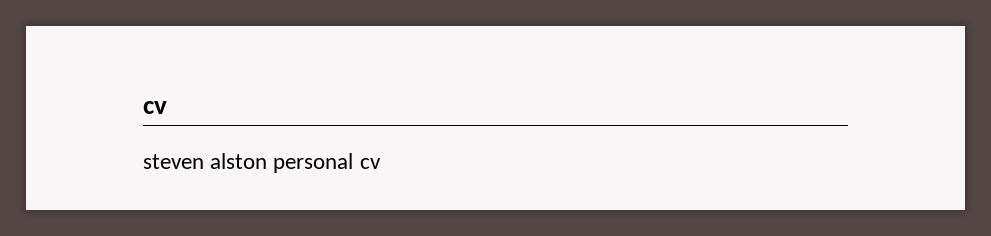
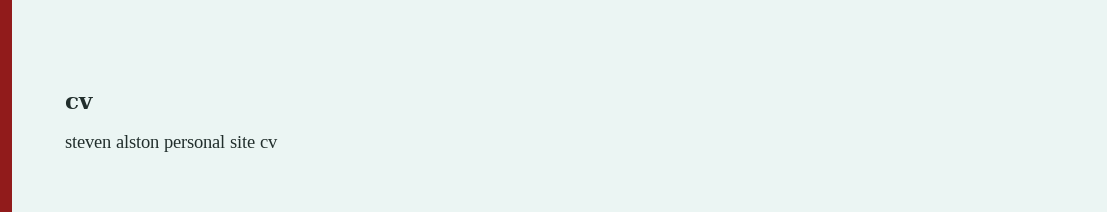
- steven alston personal cv
+ steven alston personal site cv

